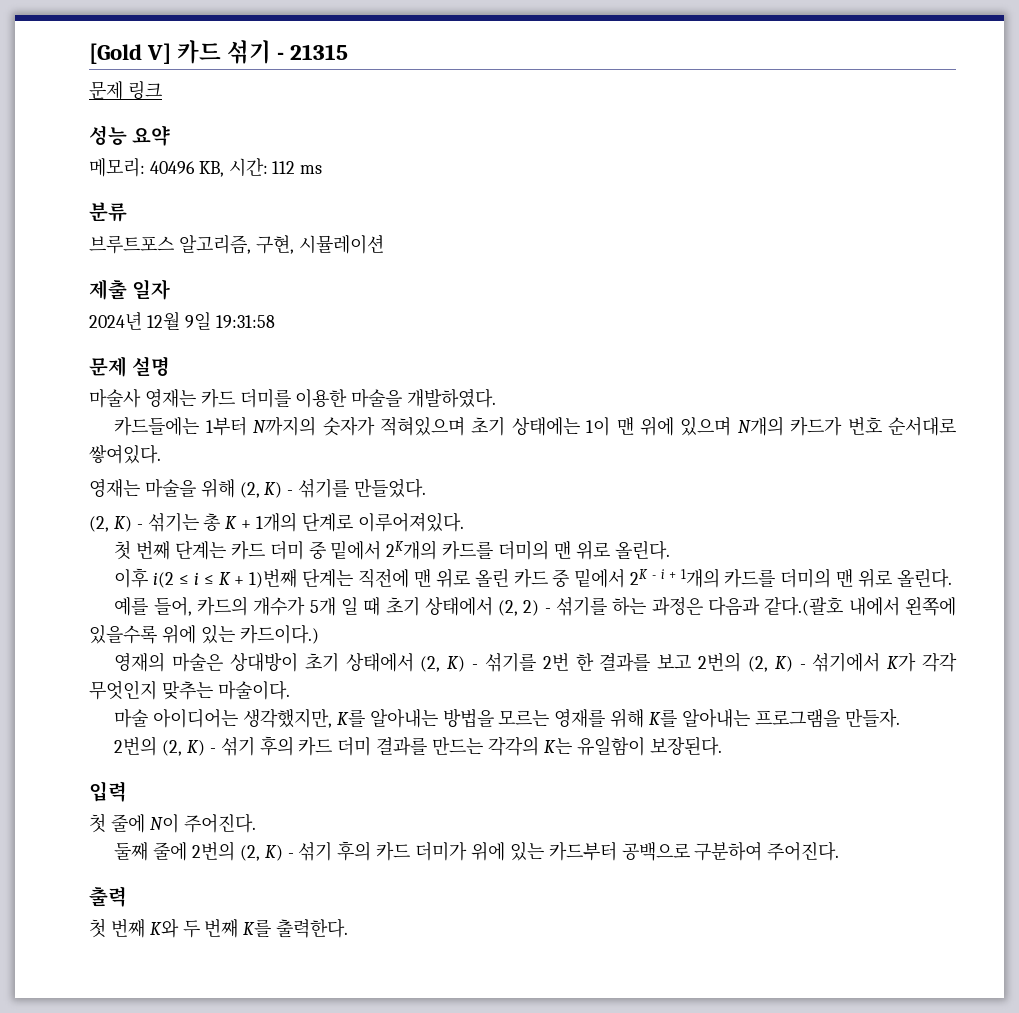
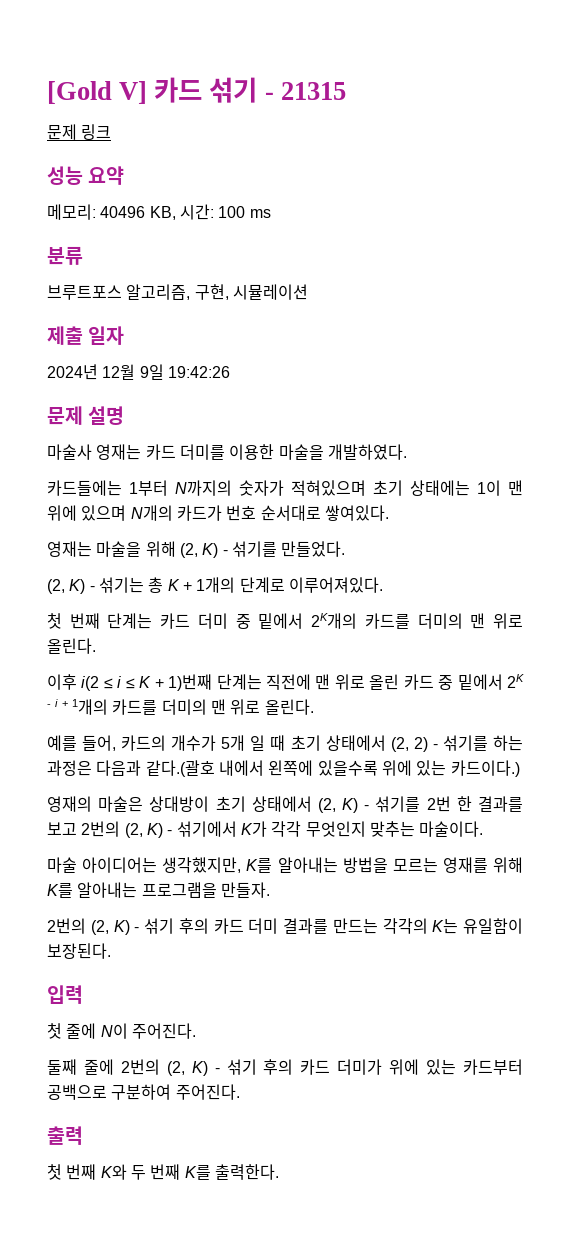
- 메모리: 40496 KB, 시간: 112 ms
+ 메모리: 40496 KB, 시간: 100 ms
- 2024년 12월 9일 19:31:58
+ 2024년 12월 9일 19:42:26

